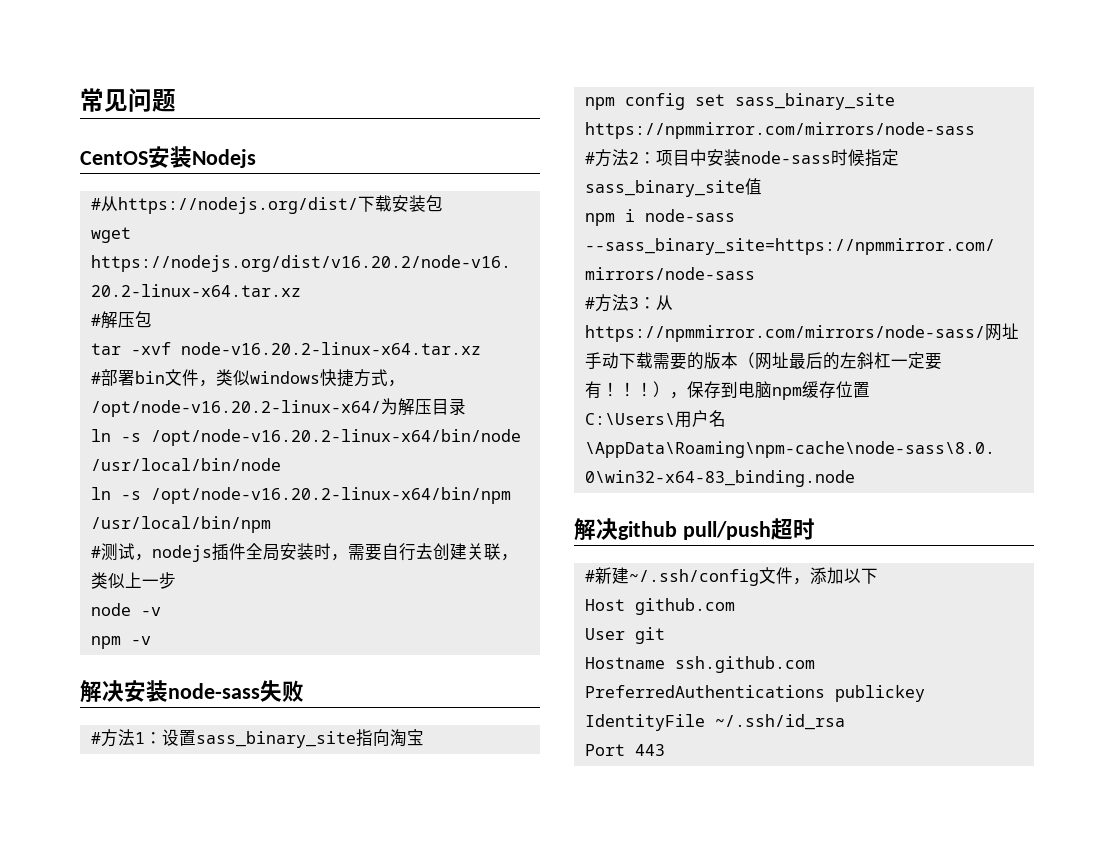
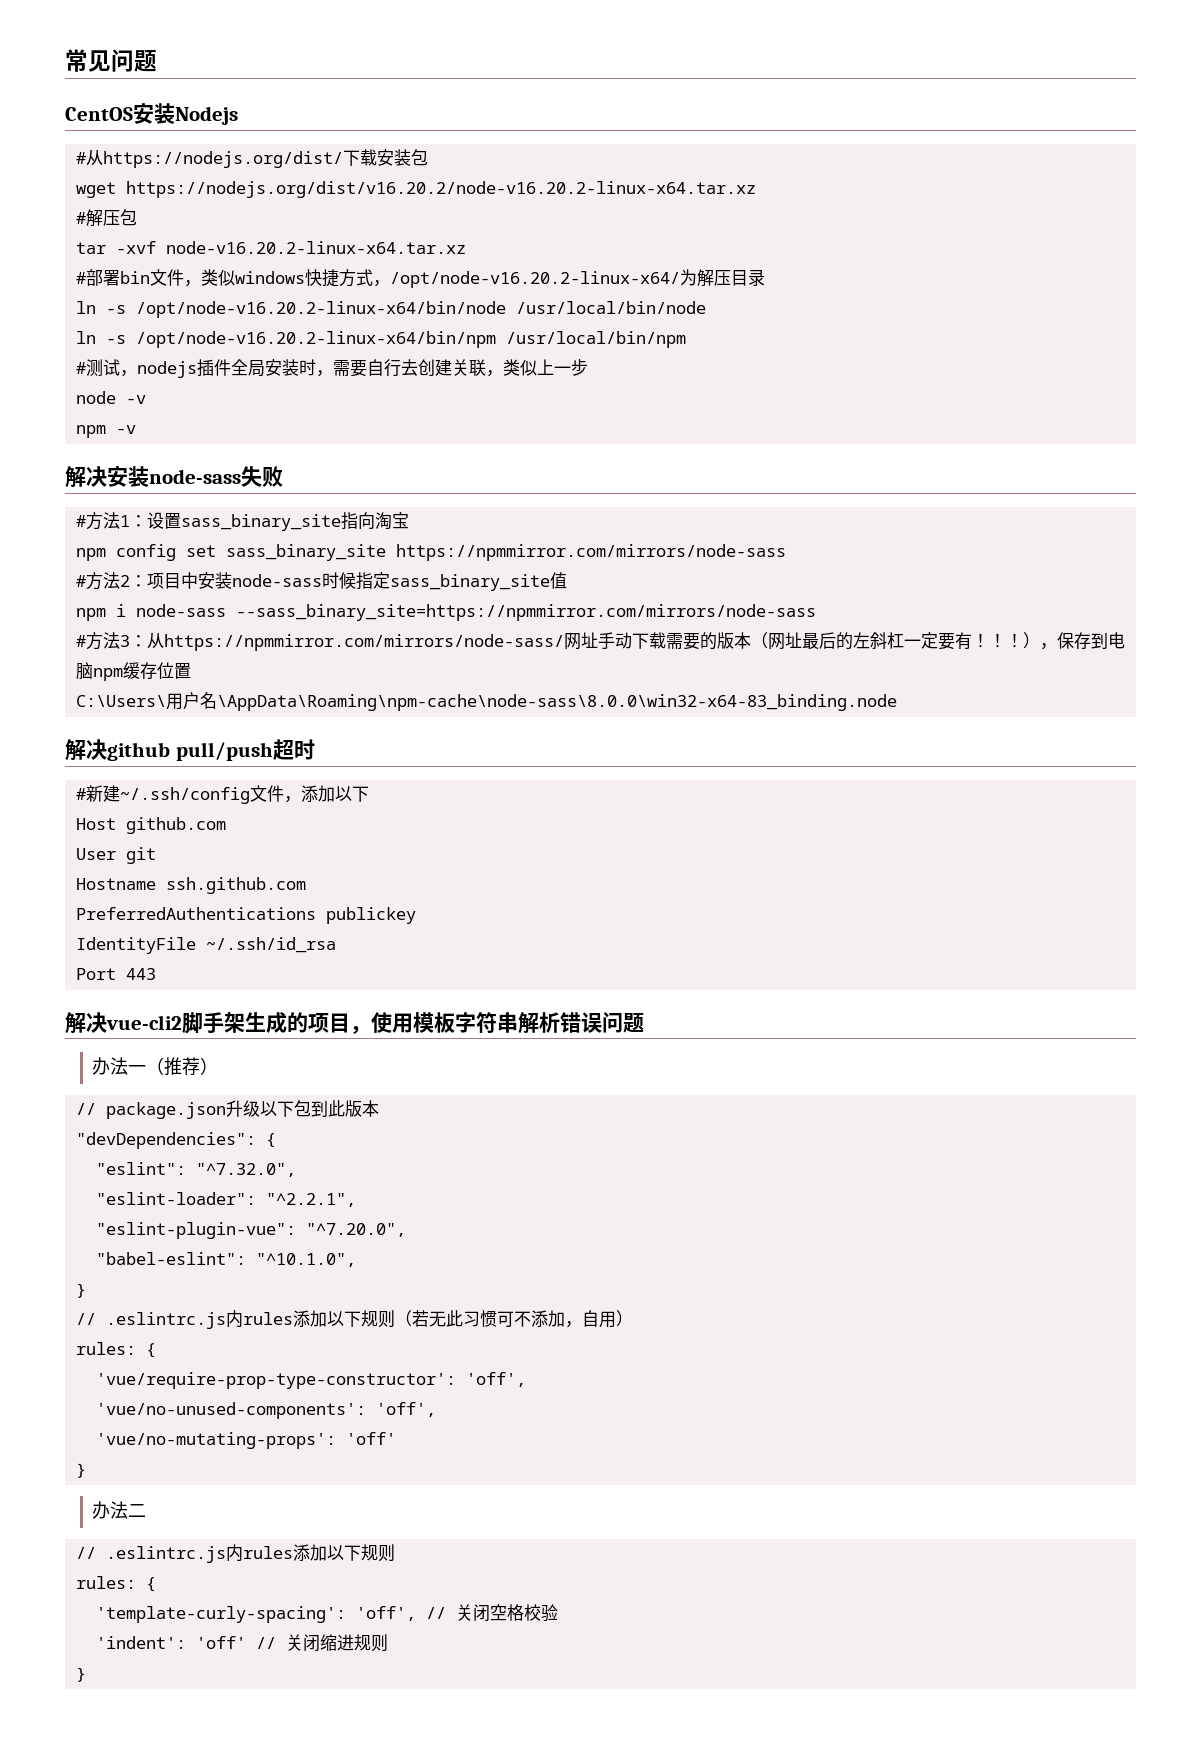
+ 解决vue-cli2脚手架生成的项目，使用模板字符串解析错误问题
+ 办法一（推荐）
+ // package.json升级以下包到此版本
+ "devDependencies": {
+ "eslint": "^7.32.0",
+ "eslint-loader": "^2.2.1",
+ "eslint-plugin-vue": "^7.20.0",
+ "babel-eslint": "^10.1.0",
+ }
+ // .eslintrc.js内rules添加以下规则（若无此习惯可不添加，自用）
+ rules: {
+ 'vue/require-prop-type-constructor': 'off',
+ 'vue/no-unused-components': 'off',
+ 'vue/no-mutating-props': 'off'
+ }
+ 办法二
+ // .eslintrc.js内rules添加以下规则
+ rules: {
+ 'template-curly-spacing': 'off', // 关闭空格校验
+ 'indent': 'off' // 关闭缩进规则
+ }

